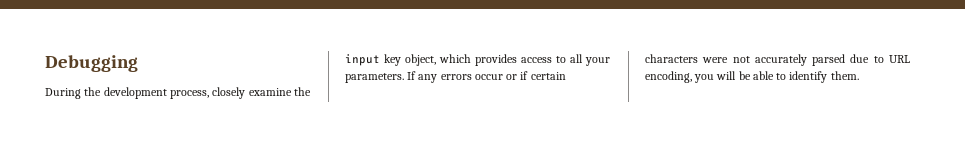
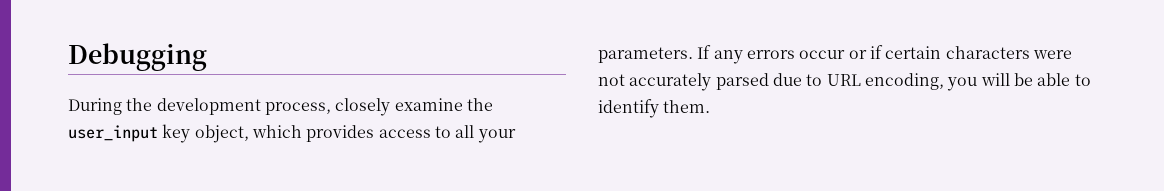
- During the development process, closely examine the input key object, which provides access to all your parameters.
+ During the development process, closely examine the user_input key object, which provides access to all your parameters.

